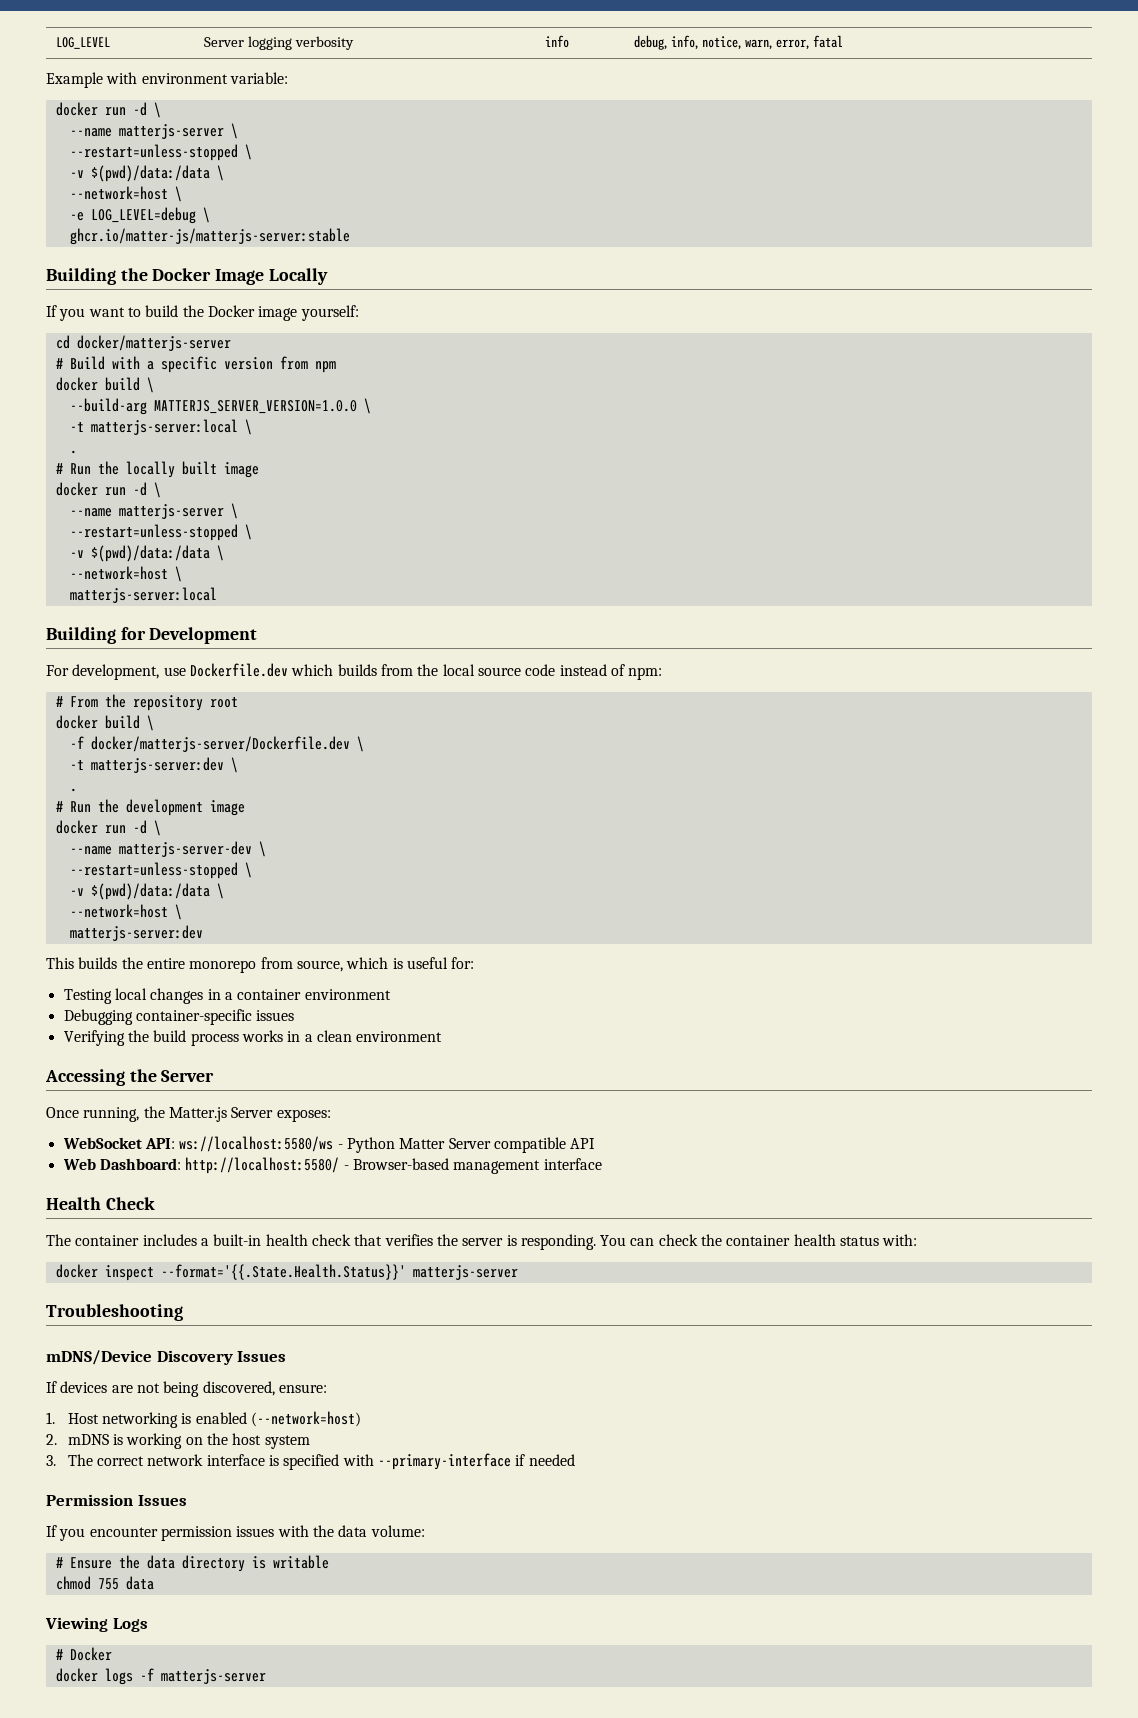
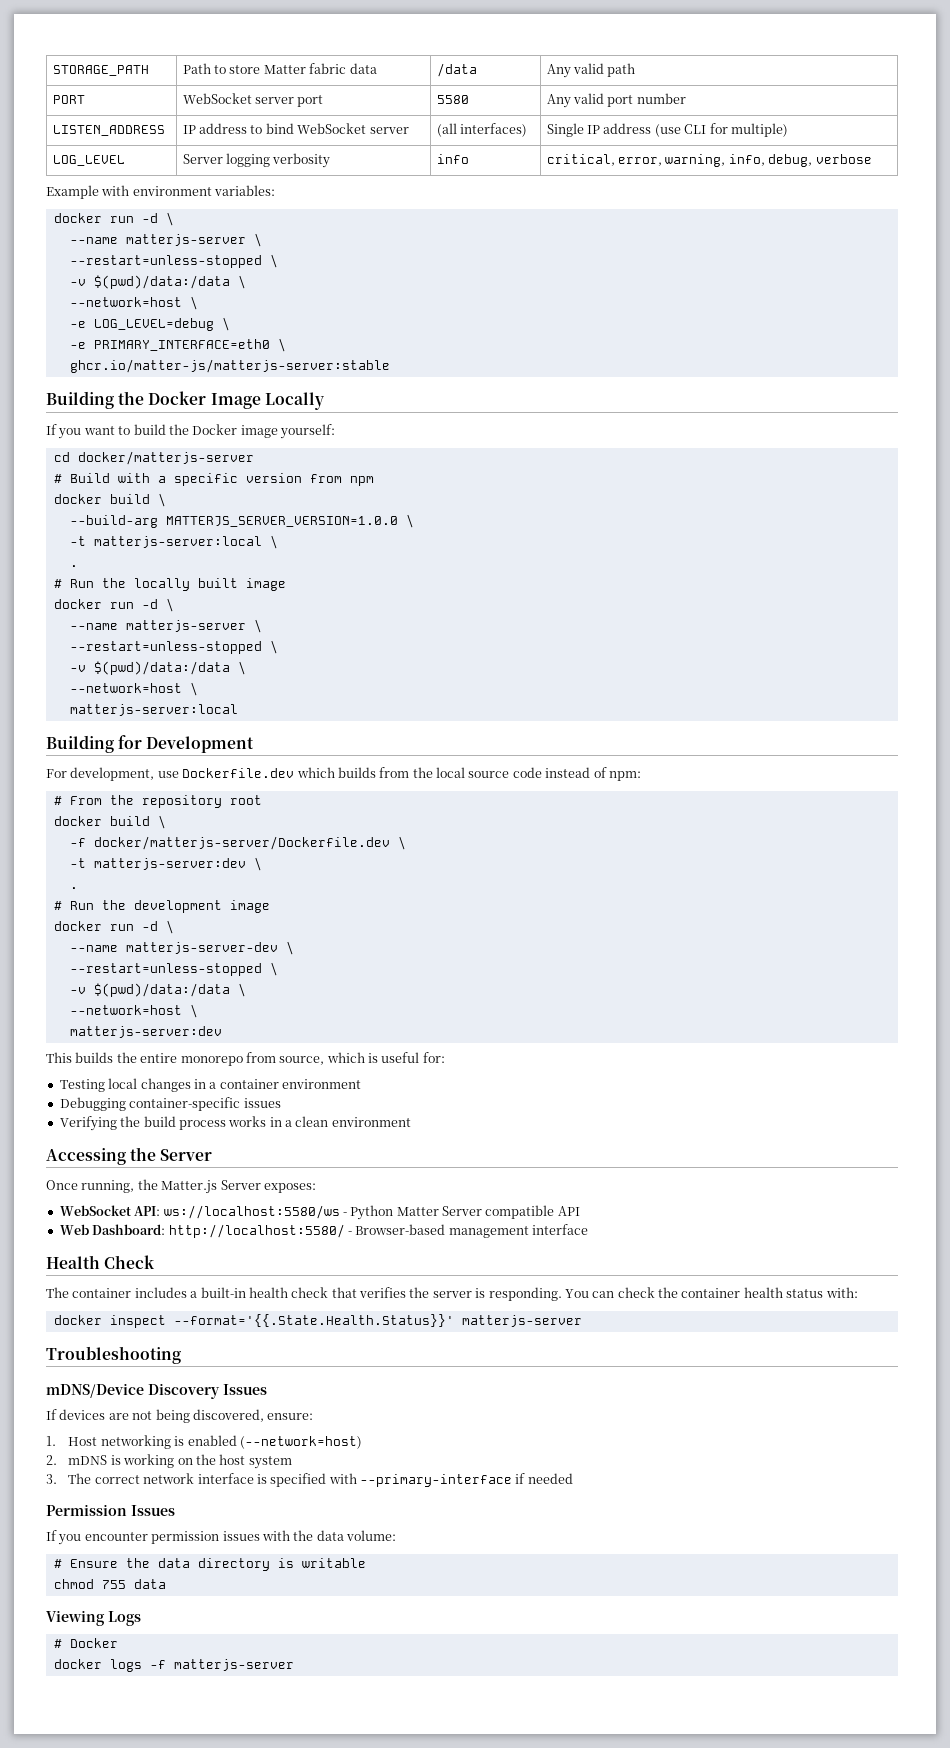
+ STORAGE_PATH | Path to store Matter fabric data | /data | Any valid path
+ PORT | WebSocket server port | 5580 | Any valid port number
+ LISTEN_ADDRESS | IP address to bind WebSocket server | (all interfaces) | Single IP address (use CLI for multiple)
- LOG_LEVEL | Server logging verbosity | info | debug, info, notice, warn, error, fatal
+ LOG_LEVEL | Server logging verbosity | info | critical, error, warning, info, debug, verbose
- Example with environment variable:
+ Example with environment variables:
+ -e PRIMARY_INTERFACE=eth0 \

